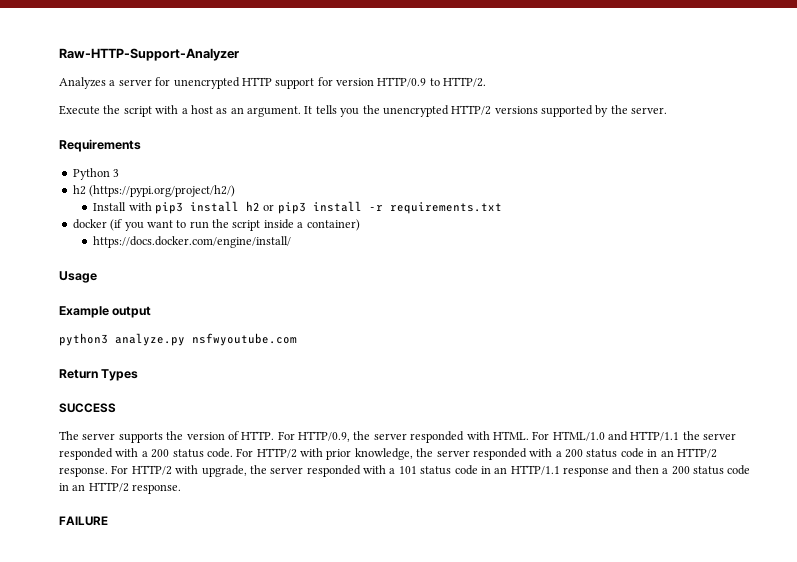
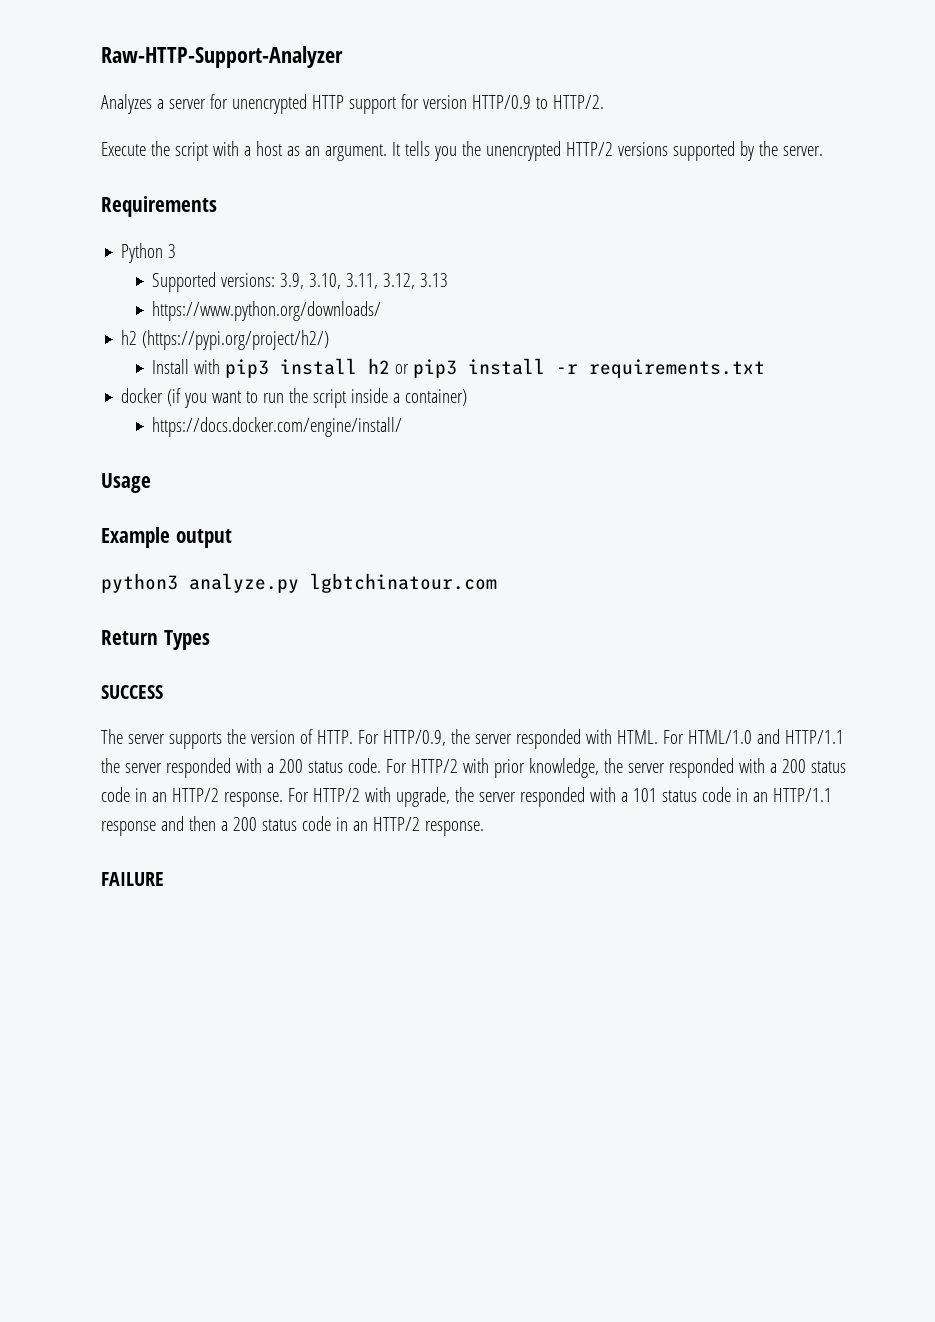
+ Supported versions: 3.9, 3.10, 3.11, 3.12, 3.13
+ https://www.python.org/downloads/
- python3 analyze.py nsfwyoutube.com
+ python3 analyze.py lgbtchinatour.com

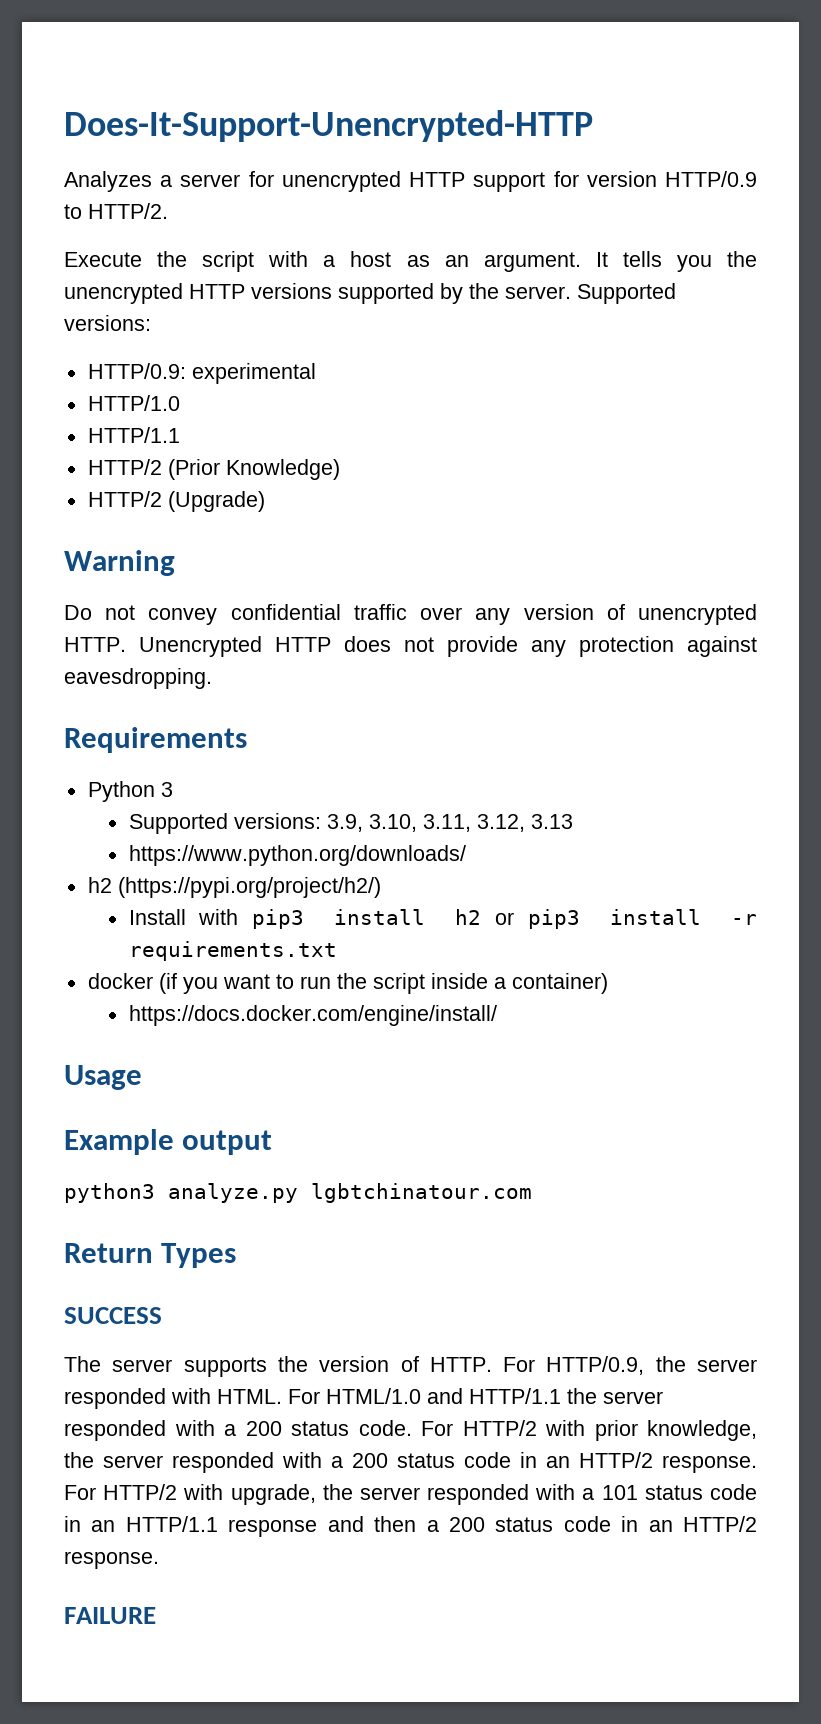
- Raw-HTTP-Support-Analyzer
+ Does-It-Support-Unencrypted-HTTP
- It tells you the unencrypted HTTP/2 versions supported by the server.
+ It tells you the unencrypted HTTP versions supported by the server. Supported versions:
+ HTTP/0.9: experimental
+ HTTP/1.0
+ HTTP/1.1
+ HTTP/2 (Prior Knowledge)
+ HTTP/2 (Upgrade)
+ Warning
+ Do not convey confidential traffic over any version of unencrypted HTTP. Unencrypted HTTP does not provide any protection against eavesdropping.

